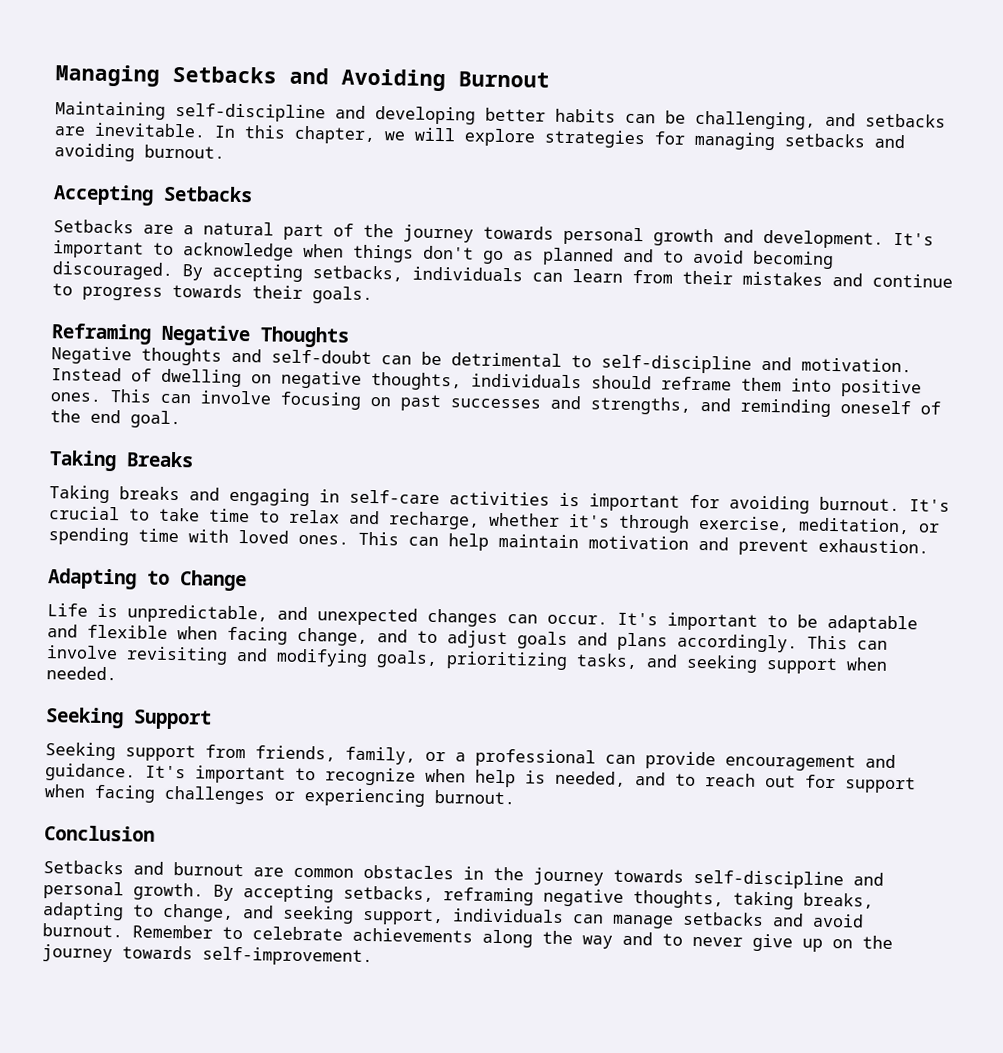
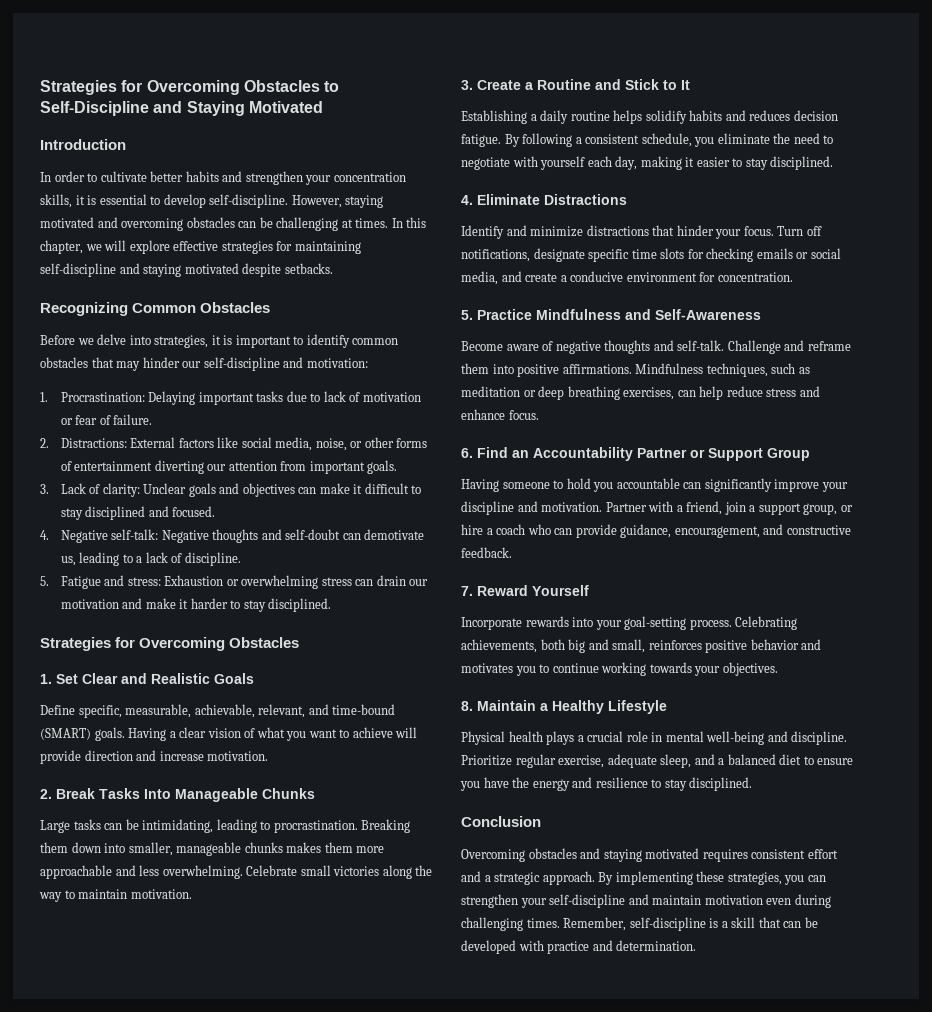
- Managing Setbacks and Avoiding Burnout
- Maintaining self-discipline and developing better habits can be challenging, and setbacks are inevitable.
+ Strategies for Overcoming Obstacles to Self-Discipline and Staying Motivated
+ Introduction
+ In order to cultivate better habits and strengthen your concentration skills, it is essential to develop self-discipline. However, staying motivated and overcoming obstacles can be challenging at times.
- In this chapter, we will explore strategies for managing setbacks and avoiding burnout.
- Accepting Setbacks
- Setbacks are a natural part of the journey towards personal growth and development. It's important to acknowledge when things don't go as planned and to avoid becoming discouraged. By accepting setbacks, individuals can learn from their mistakes and continue to progress towards their goals.
- Reframing Negative Thoughts
- Negative thoughts and self-doubt can be detrimental to self-discipline and motivation. Instead of dwelling on negative thoughts, individuals should reframe them into positive ones. This can involve focusing on past successes and strengths, and reminding oneself of the end goal.
- Taking Breaks
- Taking breaks and engaging in self-care activities is important for avoiding burnout. It's crucial to take time to relax and recharge, whether it's through exercise, meditation, or spending time with loved ones. This can help maintain motivation and prevent exhaustion.
- Adapting to Change
- Life is unpredictable, and unexpected changes can occur. It's important to be adaptable and flexible when facing change, and to adjust goals and plans accordingly. This can involve revisiting and modifying goals, prioritizing tasks, and seeking support when needed.
- Seeking Support
- Seeking support from friends, family, or a professional can provide encouragement and guidance. It's important to recognize when help is needed, and to reach out for support when facing challenges or experiencing burnout.
+ In this chapter, we will explore effective strategies for maintaining self-discipline and staying motivated despite setbacks.
+ Recognizing Common Obstacles
+ Before we delve into strategies, it is important to identify common obstacles that may hinder our self-discipline and motivation:
+ 1. Procrastination: Delaying important tasks due to lack of motivation or fear of failure.
+ 2. Distractions: External factors like social media, noise, or other forms of entertainment diverting our attention from important goals.
+ 3. Lack of clarity: Unclear goals and objectives can make it difficult to stay disciplined and focused.
+ 4. Negative self-talk: Negative thoughts and self-doubt can demotivate us, leading to a lack of discipline.
+ 5. Fatigue and stress: Exhaustion or overwhelming stress can drain our motivation and make it harder to stay disciplined.
+ Strategies for Overcoming Obstacles
+ 1. Set Clear and Realistic Goals
+ Define specific, measurable, achievable, relevant, and time-bound (SMART) goals. Having a clear vision of what you want to achieve will provide direction and increase motivation.
+ 2. Break Tasks Into Manageable Chunks
+ Large tasks can be intimidating, leading to procrastination. Breaking them down into smaller, manageable chunks makes them more approachable and less overwhelming. Celebrate small victories along the way to maintain motivation.
+ 3. Create a Routine and Stick to It
+ Establishing a daily routine helps solidify habits and reduces decision fatigue. By following a consistent schedule, you eliminate the need to negotiate with yourself each day, making it easier to stay disciplined.
+ 4. Eliminate Distractions
+ Identify and minimize distractions that hinder your focus. Turn off notifications, designate specific time slots for checking emails or social media, and create a conducive environment for concentration.
+ 5. Practice Mindfulness and Self-Awareness
+ Become aware of negative thoughts and self-talk. Challenge and reframe them into positive affirmations. Mindfulness techniques, such as meditation or deep breathing exercises, can help reduce stress and enhance focus.
+ 6. Find an Accountability Partner or Support Group
+ Having someone to hold you accountable can significantly improve your discipline and motivation. Partner with a friend, join a support group, or hire a coach who can provide guidance, encouragement, and constructive feedback.
+ 7. Reward Yourself
+ Incorporate rewards into your goal-setting process. Celebrating achievements, both big and small, reinforces positive behavior and motivates you to continue working towards your objectives.
+ 8. Maintain a Healthy Lifestyle
+ Physical health plays a crucial role in mental well-being and discipline. Prioritize regular exercise, adequate sleep, and a balanced diet to ensure you have the energy and resilience to stay disciplined.
  Conclusion
- Setbacks and burnout are common obstacles in the journey towards self-discipline and personal growth. By accepting setbacks, reframing negative thoughts, taking breaks, adapting to change, and seeking support, individuals can manage setbacks and avoid burnout. Remember to celebrate achievements along the way and to never give up on the journey towards self-improvement.
+ Overcoming obstacles and staying motivated requires consistent effort and a strategic approach. By implementing these strategies, you can strengthen your self-discipline and maintain motivation even during challenging times. Remember, self-discipline is a skill that can be developed with practice and determination.

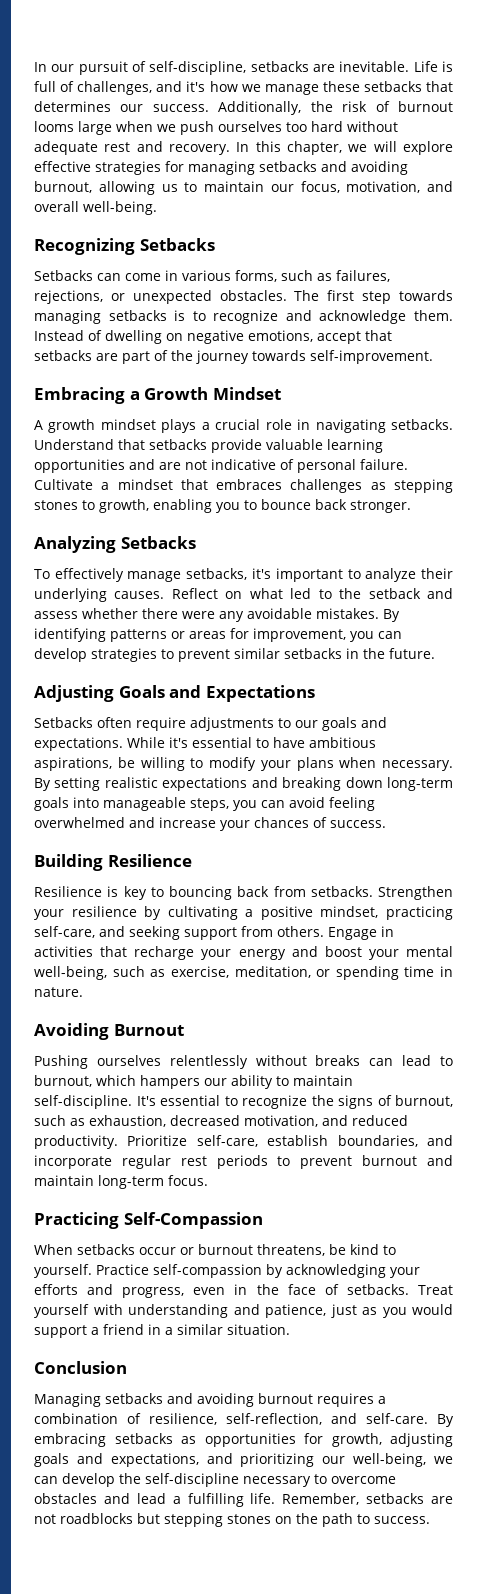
- Strategies for Overcoming Obstacles to Self-Discipline and Staying Motivated
- Introduction
- In order to cultivate better habits and strengthen your concentration skills, it is essential to develop self-discipline. However, staying motivated and overcoming obstacles can be challenging at times.
+ In our pursuit of self-discipline, setbacks are inevitable. Life is full of challenges, and it's how we manage these setbacks that determines our success. Additionally, the risk of burnout looms large when we push ourselves too hard without adequate rest and recovery.
- In this chapter, we will explore effective strategies for maintaining self-discipline and staying motivated despite setbacks.
- Recognizing Common Obstacles
- Before we delve into strategies, it is important to identify common obstacles that may hinder our self-discipline and motivation:
- 1. Procrastination: Delaying important tasks due to lack of motivation or fear of failure.
- 2. Distractions: External factors like social media, noise, or other forms of entertainment diverting our attention from important goals.
- 3. Lack of clarity: Unclear goals and objectives can make it difficult to stay disciplined and focused.
- 4. Negative self-talk: Negative thoughts and self-doubt can demotivate us, leading to a lack of discipline.
- 5. Fatigue and stress: Exhaustion or overwhelming stress can drain our motivation and make it harder to stay disciplined.
- Strategies for Overcoming Obstacles
- 1. Set Clear and Realistic Goals
- Define specific, measurable, achievable, relevant, and time-bound (SMART) goals. Having a clear vision of what you want to achieve will provide direction and increase motivation.
- 2. Break Tasks Into Manageable Chunks
- Large tasks can be intimidating, leading to procrastination. Breaking them down into smaller, manageable chunks makes them more approachable and less overwhelming. Celebrate small victories along the way to maintain motivation.
- 3. Create a Routine and Stick to It
- Establishing a daily routine helps solidify habits and reduces decision fatigue. By following a consistent schedule, you eliminate the need to negotiate with yourself each day, making it easier to stay disciplined.
- 4. Eliminate Distractions
- Identify and minimize distractions that hinder your focus. Turn off notifications, designate specific time slots for checking emails or social media, and create a conducive environment for concentration.
- 5. Practice Mindfulness and Self-Awareness
- Become aware of negative thoughts and self-talk. Challenge and reframe them into positive affirmations. Mindfulness techniques, such as meditation or deep breathing exercises, can help reduce stress and enhance focus.
- 6. Find an Accountability Partner or Support Group
- Having someone to hold you accountable can significantly improve your discipline and motivation. Partner with a friend, join a support group, or hire a coach who can provide guidance, encouragement, and constructive feedback.
- 7. Reward Yourself
- Incorporate rewards into your goal-setting process. Celebrating achievements, both big and small, reinforces positive behavior and motivates you to continue working towards your objectives.
- 8. Maintain a Healthy Lifestyle
- Physical health plays a crucial role in mental well-being and discipline. Prioritize regular exercise, adequate sleep, and a balanced diet to ensure you have the energy and resilience to stay disciplined.
+ In this chapter, we will explore effective strategies for managing setbacks and avoiding burnout, allowing us to maintain our focus, motivation, and overall well-being.
+ Recognizing Setbacks
+ Setbacks can come in various forms, such as failures, rejections, or unexpected obstacles. The first step towards managing setbacks is to recognize and acknowledge them. Instead of dwelling on negative emotions, accept that setbacks are part of the journey towards self-improvement.
+ Embracing a Growth Mindset
+ A growth mindset plays a crucial role in navigating setbacks. Understand that setbacks provide valuable learning opportunities and are not indicative of personal failure. Cultivate a mindset that embraces challenges as stepping stones to growth, enabling you to bounce back stronger.
+ Analyzing Setbacks
+ To effectively manage setbacks, it's important to analyze their underlying causes. Reflect on what led to the setback and assess whether there were any avoidable mistakes. By identifying patterns or areas for improvement, you can develop strategies to prevent similar setbacks in the future.
+ Adjusting Goals and Expectations
+ Setbacks often require adjustments to our goals and expectations. While it's essential to have ambitious aspirations, be willing to modify your plans when necessary. By setting realistic expectations and breaking down long-term goals into manageable steps, you can avoid feeling overwhelmed and increase your chances of success.
+ Building Resilience
+ Resilience is key to bouncing back from setbacks. Strengthen your resilience by cultivating a positive mindset, practicing self-care, and seeking support from others. Engage in activities that recharge your energy and boost your mental well-being, such as exercise, meditation, or spending time in nature.
+ Avoiding Burnout
+ Pushing ourselves relentlessly without breaks can lead to burnout, which hampers our ability to maintain self-discipline. It's essential to recognize the signs of burnout, such as exhaustion, decreased motivation, and reduced productivity. Prioritize self-care, establish boundaries, and incorporate regular rest periods to prevent burnout and maintain long-term focus.
+ Practicing Self-Compassion
+ When setbacks occur or burnout threatens, be kind to yourself. Practice self-compassion by acknowledging your efforts and progress, even in the face of setbacks. Treat yourself with understanding and patience, just as you would support a friend in a similar situation.
  Conclusion
- Overcoming obstacles and staying motivated requires consistent effort and a strategic approach. By implementing these strategies, you can strengthen your self-discipline and maintain motivation even during challenging times. Remember, self-discipline is a skill that can be developed with practice and determination.
+ Managing setbacks and avoiding burnout requires a combination of resilience, self-reflection, and self-care. By embracing setbacks as opportunities for growth, adjusting goals and expectations, and prioritizing our well-being, we can develop the self-discipline necessary to overcome obstacles and lead a fulfilling life. Remember, setbacks are not roadblocks but stepping stones on the path to success.

